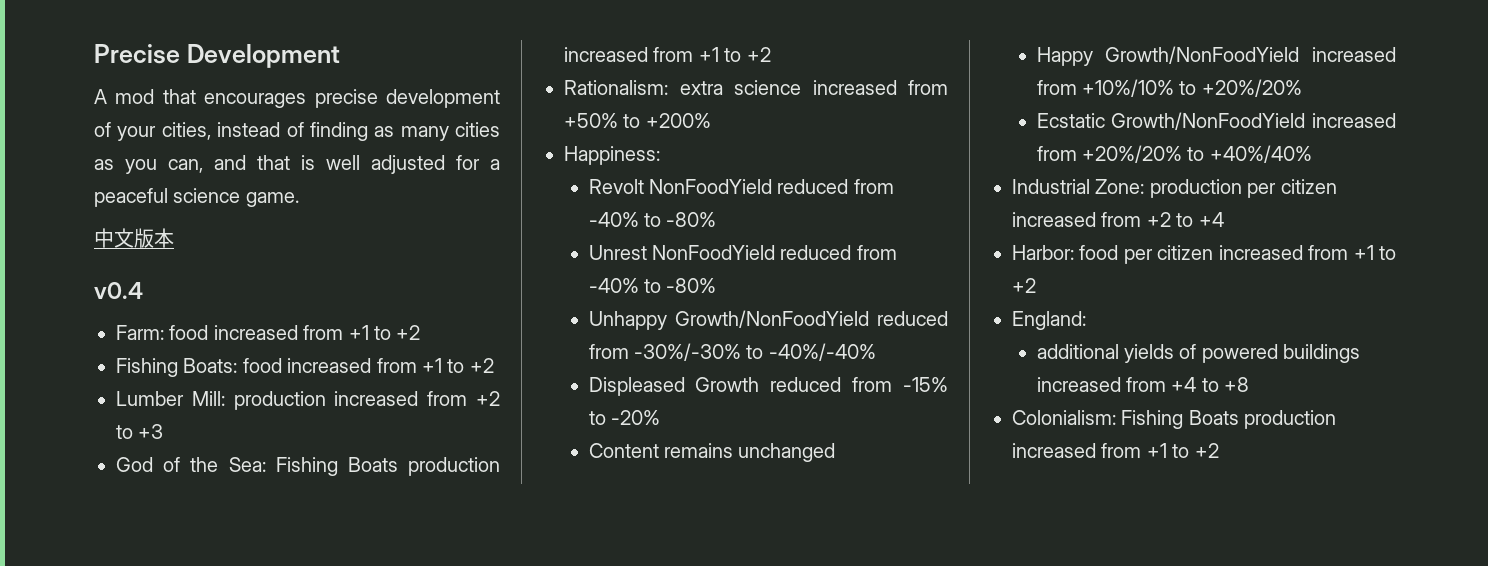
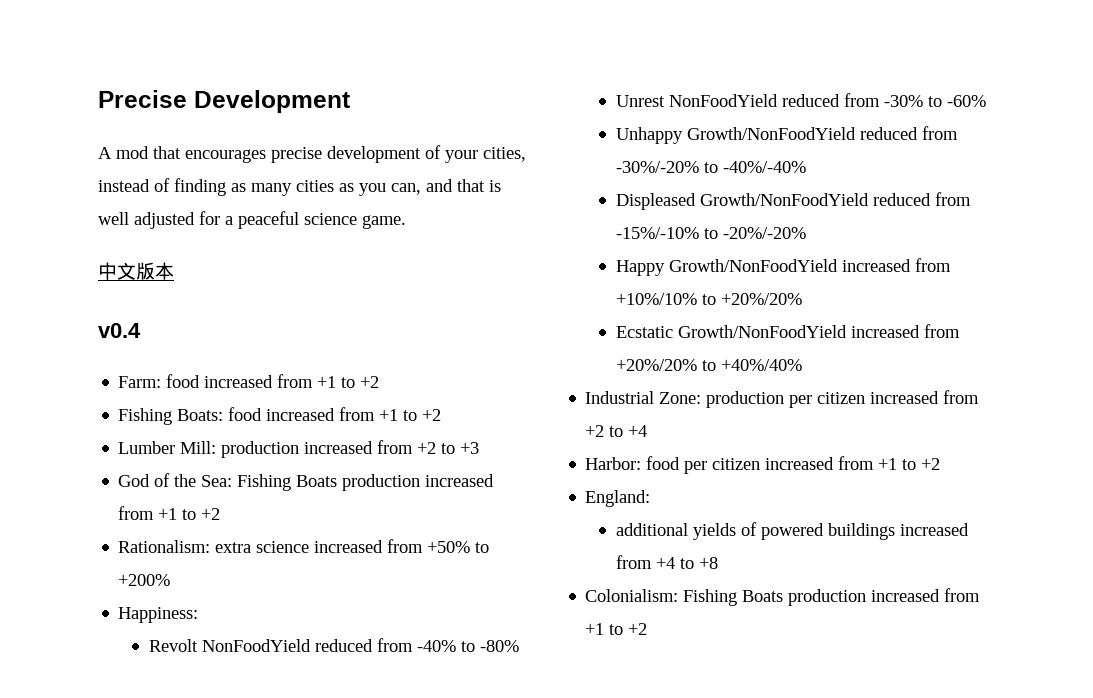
- Unrest NonFoodYield reduced from -40% to -80%
+ Unrest NonFoodYield reduced from -30% to -60%
- Unhappy Growth/NonFoodYield reduced from -30%/-30% to -40%/-40%
+ Unhappy Growth/NonFoodYield reduced from -30%/-20% to -40%/-40%
- Displeased Growth reduced from -15% to -20%
- Content remains unchanged
+ Displeased Growth/NonFoodYield reduced from -15%/-10% to -20%/-20%

